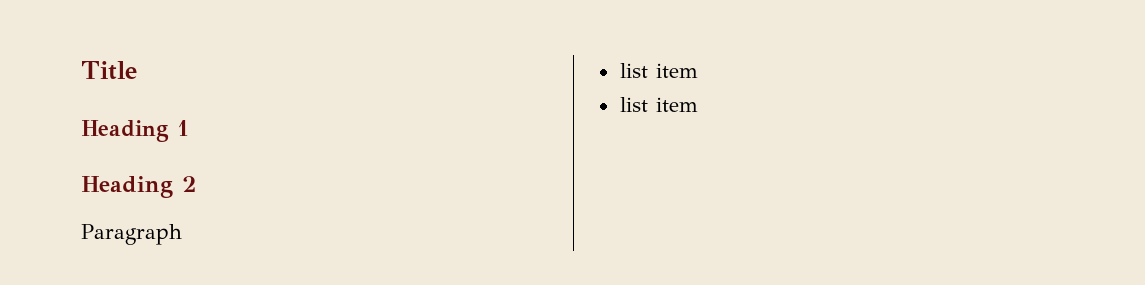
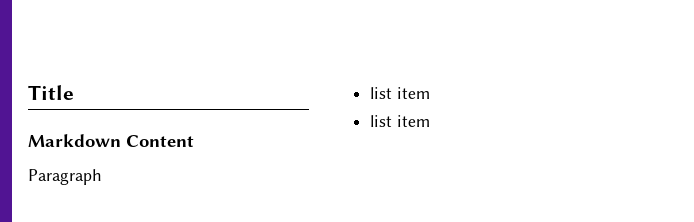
- Heading 1
- Heading 2
+ Markdown Content

